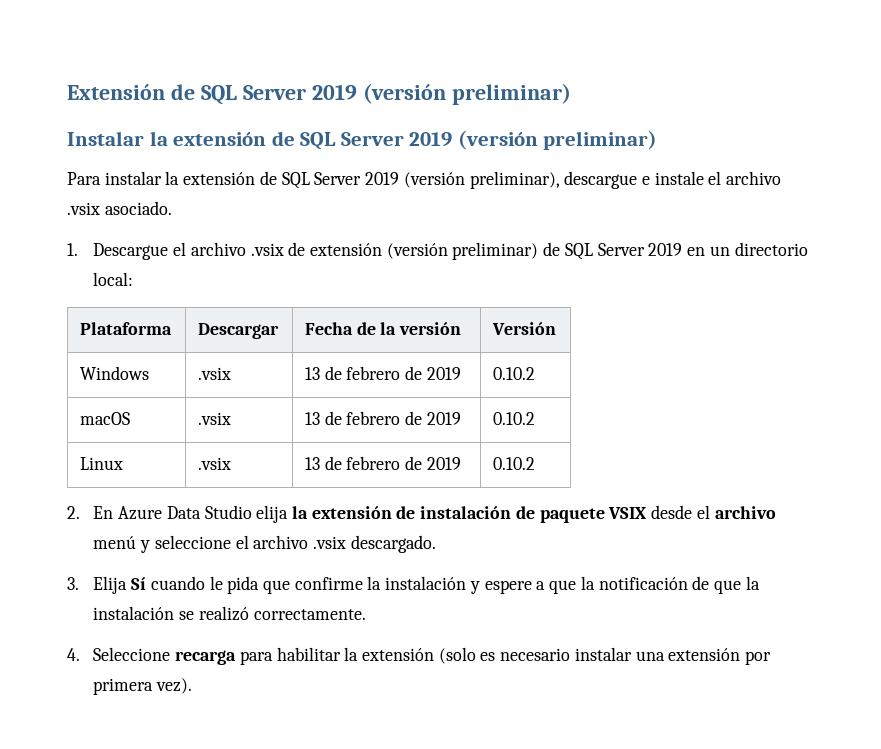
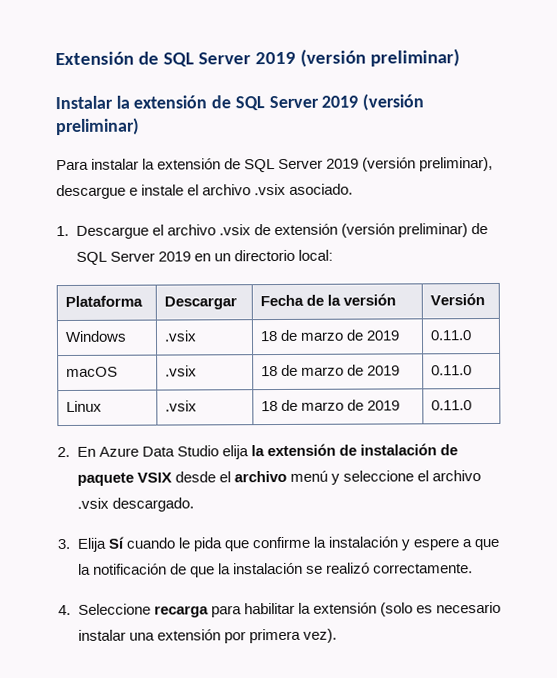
- Windows | .vsix | 13 de febrero de 2019 | 0.10.2
+ Windows | .vsix | 18 de marzo de 2019 | 0.11.0
- macOS | .vsix | 13 de febrero de 2019 | 0.10.2
+ macOS | .vsix | 18 de marzo de 2019 | 0.11.0
- Linux | .vsix | 13 de febrero de 2019 | 0.10.2
+ Linux | .vsix | 18 de marzo de 2019 | 0.11.0

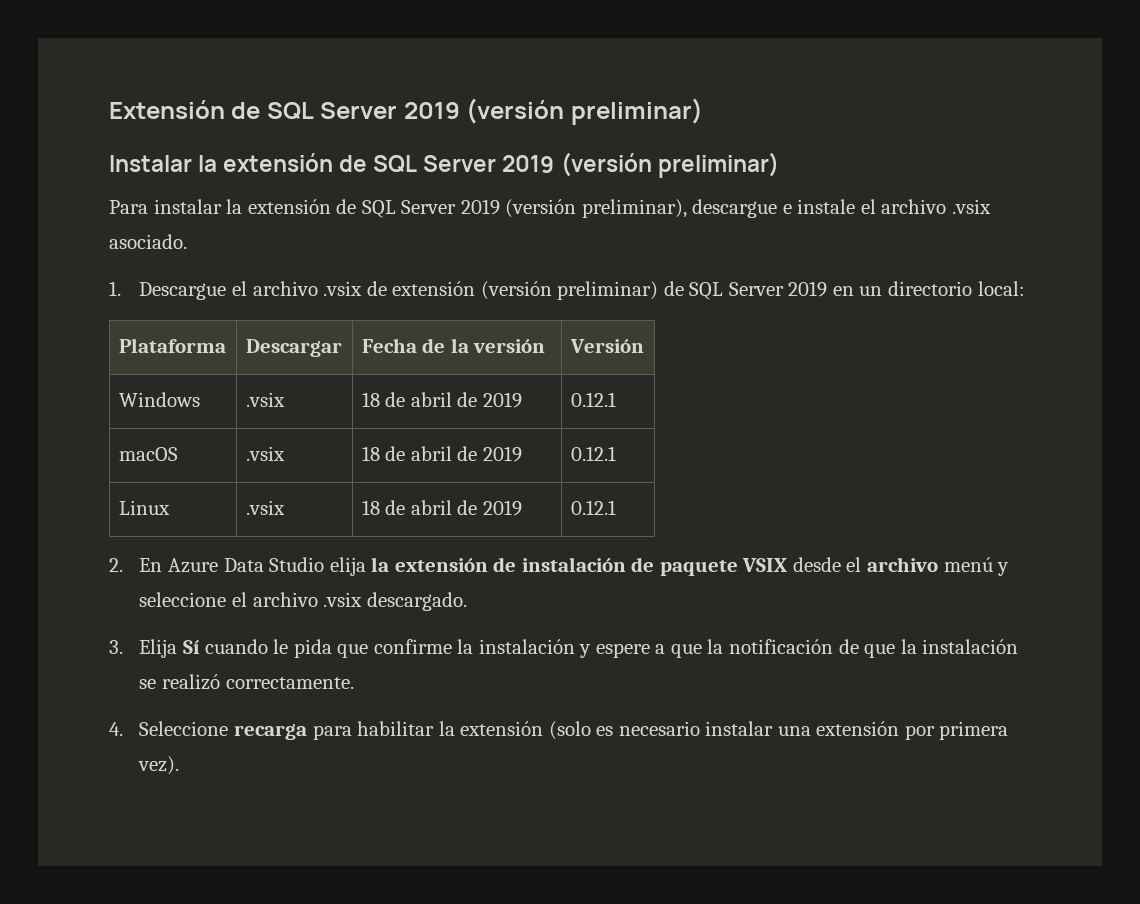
- Windows | .vsix | 18 de marzo de 2019 | 0.11.0
+ Windows | .vsix | 18 de abril de 2019 | 0.12.1
- macOS | .vsix | 18 de marzo de 2019 | 0.11.0
+ macOS | .vsix | 18 de abril de 2019 | 0.12.1
- Linux | .vsix | 18 de marzo de 2019 | 0.11.0
+ Linux | .vsix | 18 de abril de 2019 | 0.12.1

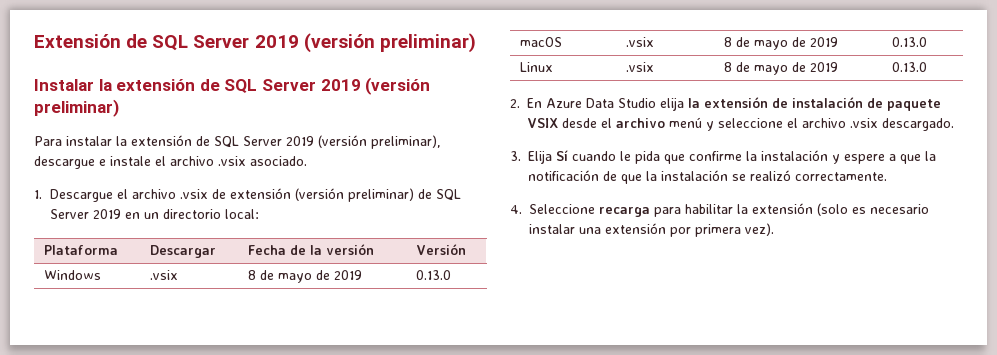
- Windows | .vsix | 18 de abril de 2019 | 0.12.1
+ Windows | .vsix | 8 de mayo de 2019 | 0.13.0
- macOS | .vsix | 18 de abril de 2019 | 0.12.1
+ macOS | .vsix | 8 de mayo de 2019 | 0.13.0
- Linux | .vsix | 18 de abril de 2019 | 0.12.1
+ Linux | .vsix | 8 de mayo de 2019 | 0.13.0

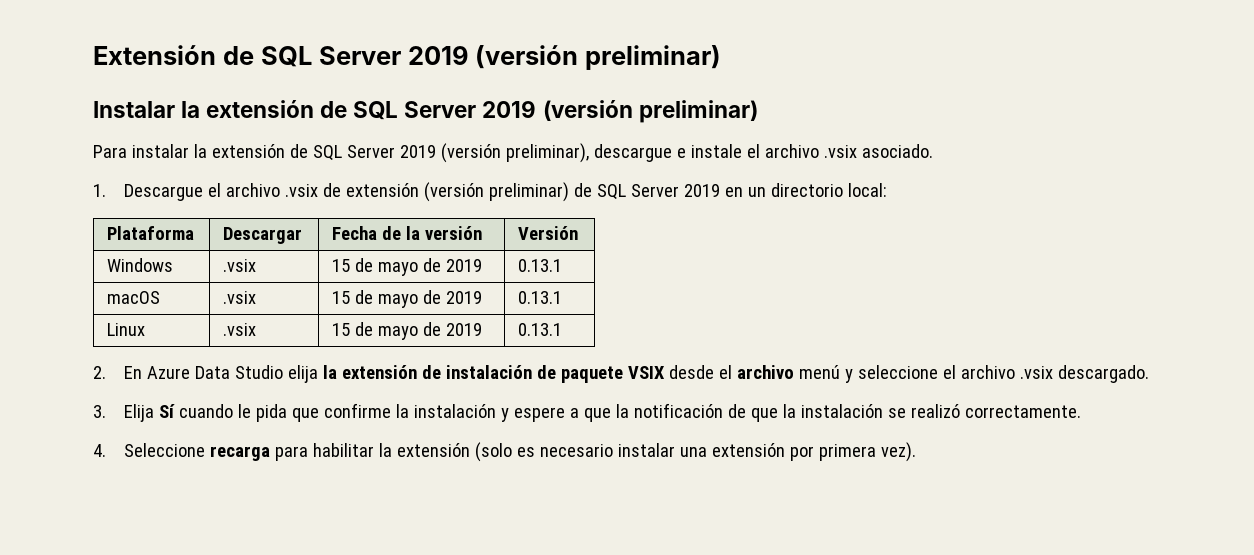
- Windows | .vsix | 8 de mayo de 2019 | 0.13.0
+ Windows | .vsix | 15 de mayo de 2019 | 0.13.1
- macOS | .vsix | 8 de mayo de 2019 | 0.13.0
+ macOS | .vsix | 15 de mayo de 2019 | 0.13.1
- Linux | .vsix | 8 de mayo de 2019 | 0.13.0
+ Linux | .vsix | 15 de mayo de 2019 | 0.13.1

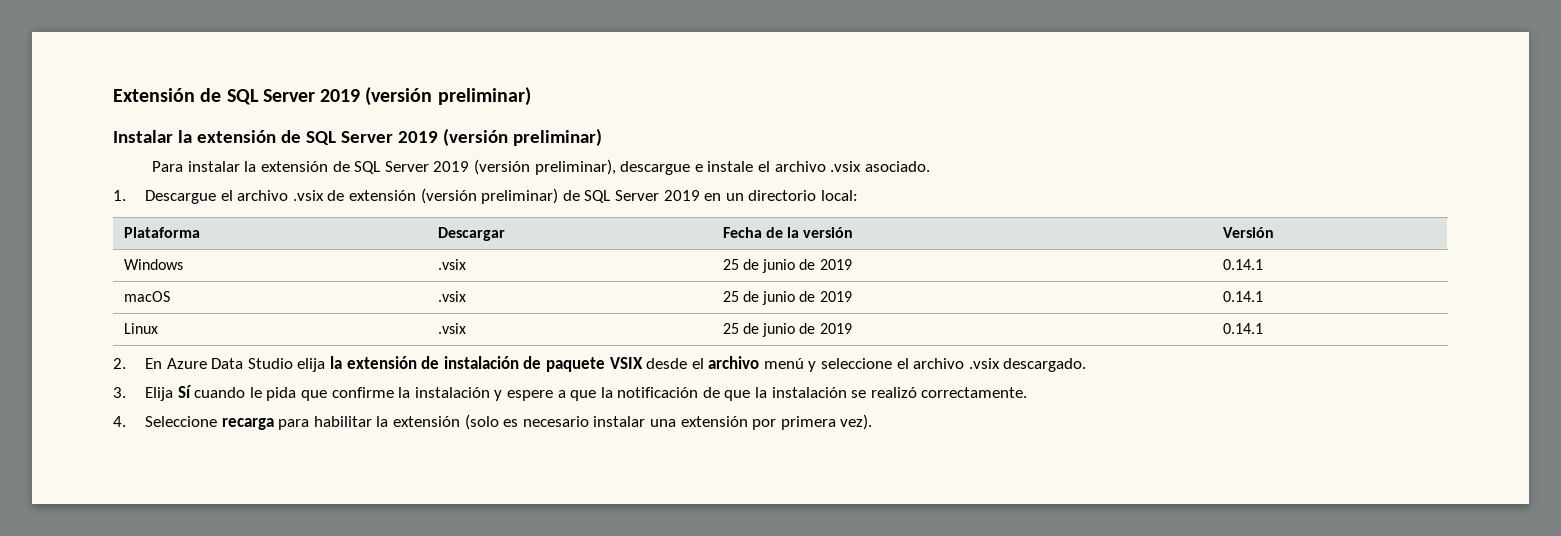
- Windows | .vsix | 15 de mayo de 2019 | 0.13.1
+ Windows | .vsix | 25 de junio de 2019 | 0.14.1
- macOS | .vsix | 15 de mayo de 2019 | 0.13.1
+ macOS | .vsix | 25 de junio de 2019 | 0.14.1
- Linux | .vsix | 15 de mayo de 2019 | 0.13.1
+ Linux | .vsix | 25 de junio de 2019 | 0.14.1

